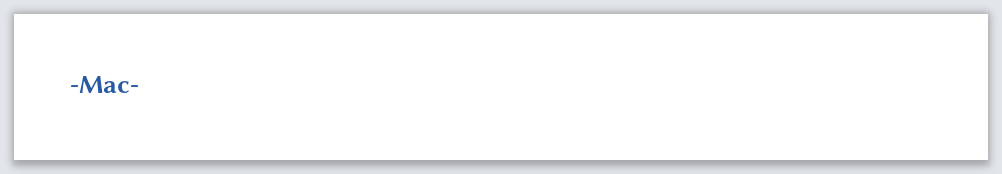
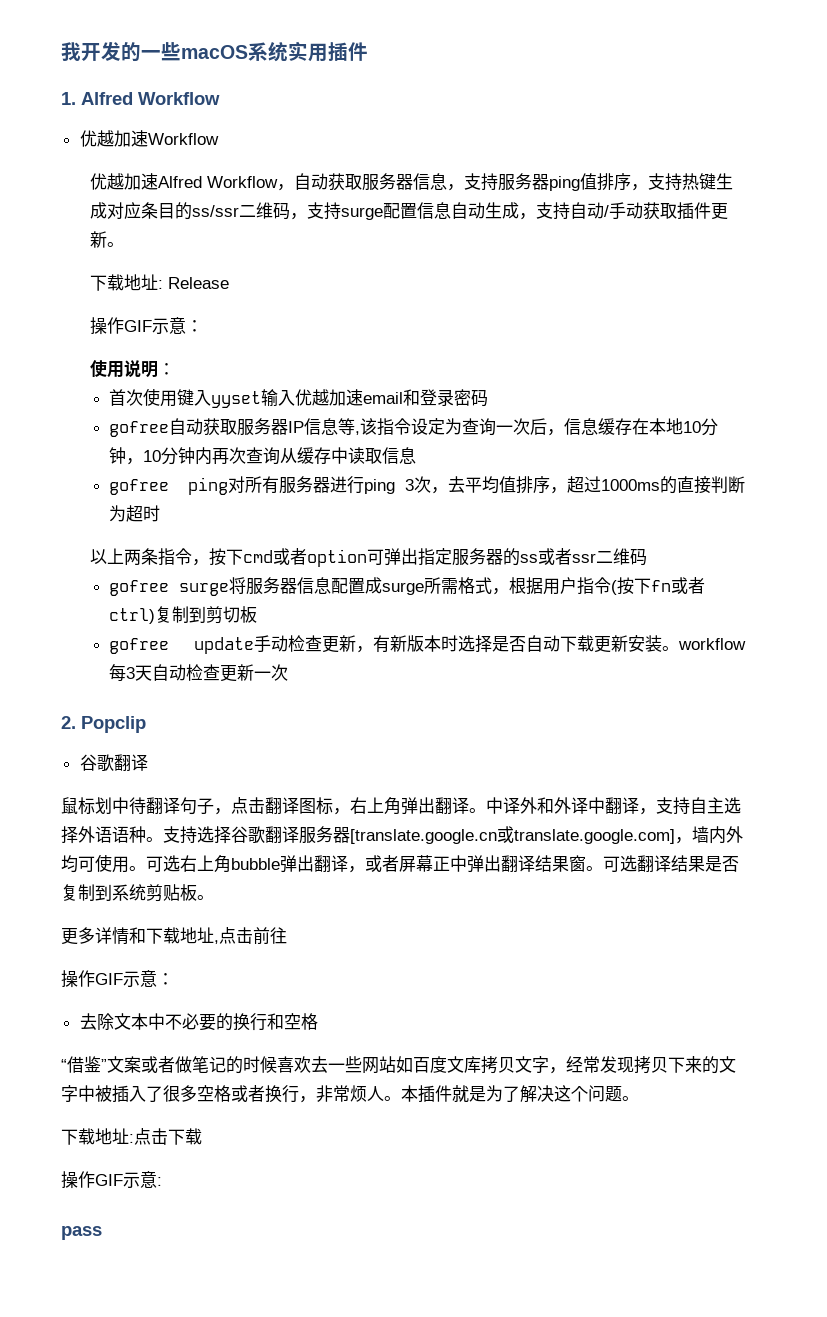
- -Mac-
+ 我开发的一些macOS系统实用插件
+ 1. Alfred Workflow
+ 优越加速Workflow
+ 优越加速Alfred Workflow，自动获取服务器信息，支持服务器ping值排序，支持热键生成对应条目的ss/ssr二维码，支持surge配置信息自动生成，支持自动/手动获取插件更新。
+ 下载地址: Release
+ 操作GIF示意：
+ 使用说明：
+ 首次使用键入yyset输入优越加速email和登录密码
+ gofree自动获取服务器IP信息等,该指令设定为查询一次后，信息缓存在本地10分钟，10分钟内再次查询从缓存中读取信息
+ gofree ping对所有服务器进行ping 3次，去平均值排序，超过1000ms的直接判断为超时
+ 以上两条指令，按下cmd或者option可弹出指定服务器的ss或者ssr二维码
+ gofree surge将服务器信息配置成surge所需格式，根据用户指令(按下fn或者ctrl)复制到剪切板
+ gofree update手动检查更新，有新版本时选择是否自动下载更新安装。workflow每3天自动检查更新一次
+ 2. Popclip
+ 谷歌翻译
+ 鼠标划中待翻译句子，点击翻译图标，右上角弹出翻译。中译外和外译中翻译，支持自主选择外语语种。支持选择谷歌翻译服务器[translate.google.cn或translate.google.com]，墙内外均可使用。可选右上角bubble弹出翻译，或者屏幕正中弹出翻译结果窗。可选翻译结果是否复制到系统剪贴板。
+ 更多详情和下载地址,点击前往
+ 操作GIF示意：
+ 去除文本中不必要的换行和空格
+ “借鉴”文案或者做笔记的时候喜欢去一些网站如百度文库拷贝文字，经常发现拷贝下来的文字中被插入了很多空格或者换行，非常烦人。本插件就是为了解决这个问题。
+ 下载地址:点击下载
+ 操作GIF示意:
+ pass

